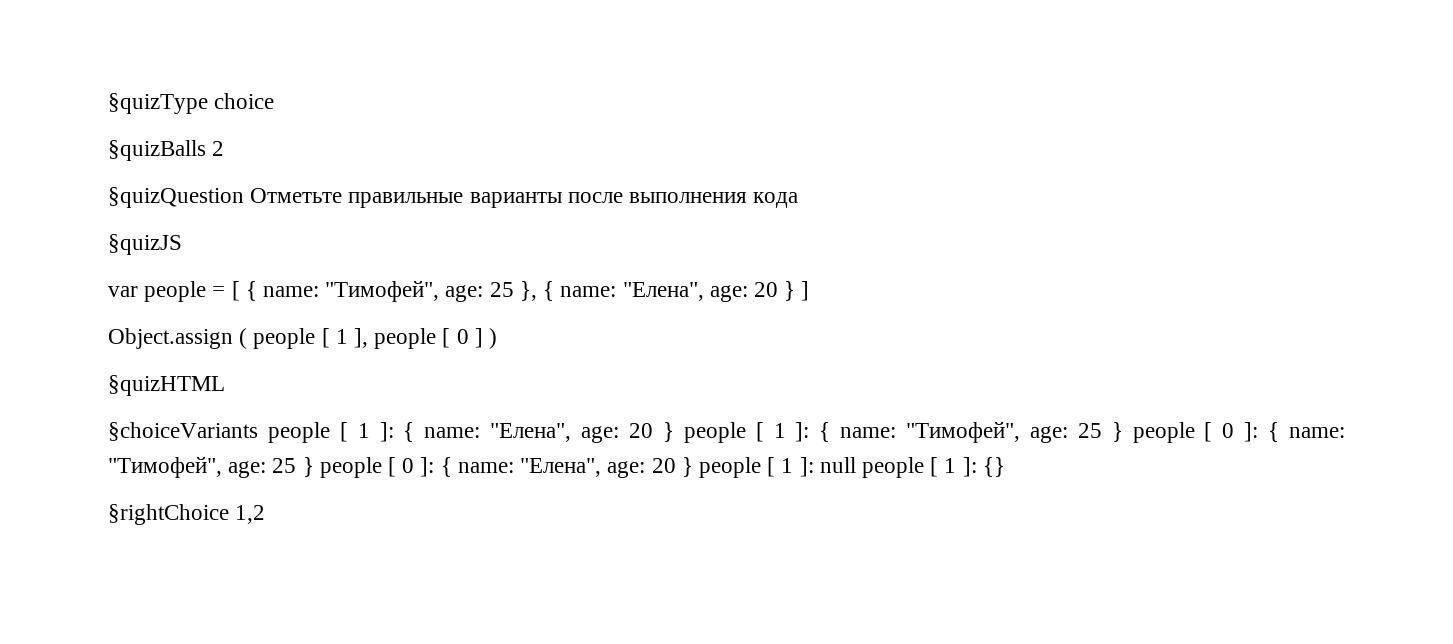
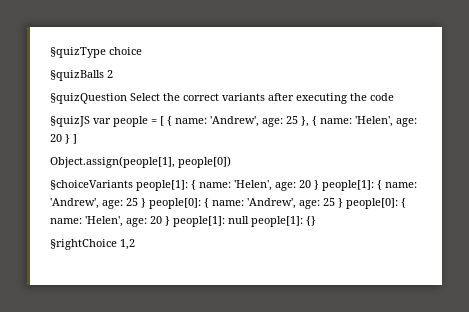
- §quizQuestion Отметьте правильные варианты после выполнения кода
+ §quizQuestion Select the correct variants after executing the code
- §quizJS
- var people = [ { name: "Тимофей", age: 25 }, { name: "Елена", age: 20 } ]
+ §quizJS var people = [ { name: 'Andrew', age: 25 }, { name: 'Helen', age: 20 } ]
- Object.assign ( people [ 1 ], people [ 0 ] )
- §quizHTML
- §choiceVariants people [ 1 ]: { name: "Елена", age: 20 } people [ 1 ]: { name: "Тимофей", age: 25 } people [ 0 ]: { name: "Тимофей", age: 25 } people [ 0 ]: { name: "Елена", age: 20 } people [ 1 ]: null people [ 1 ]: {}
+ Object.assign(people[1], people[0])
+ §choiceVariants people[1]: { name: 'Helen', age: 20 } people[1]: { name: 'Andrew', age: 25 } people[0]: { name: 'Andrew', age: 25 } people[0]: { name: 'Helen', age: 20 } people[1]: null people[1]: {}

